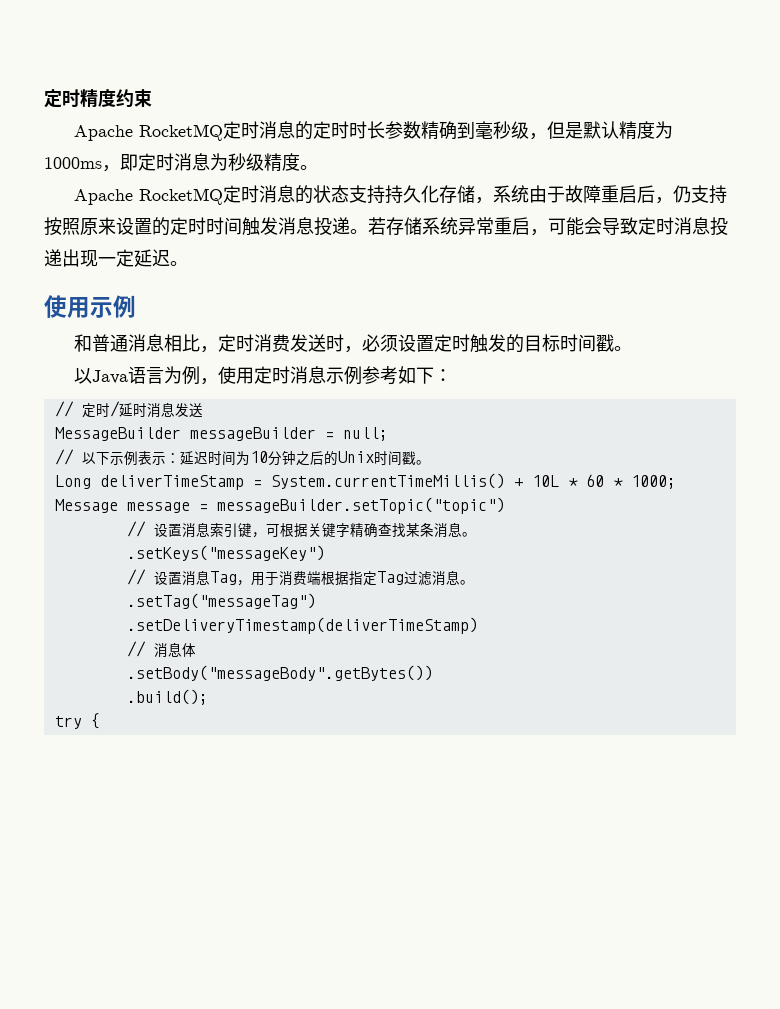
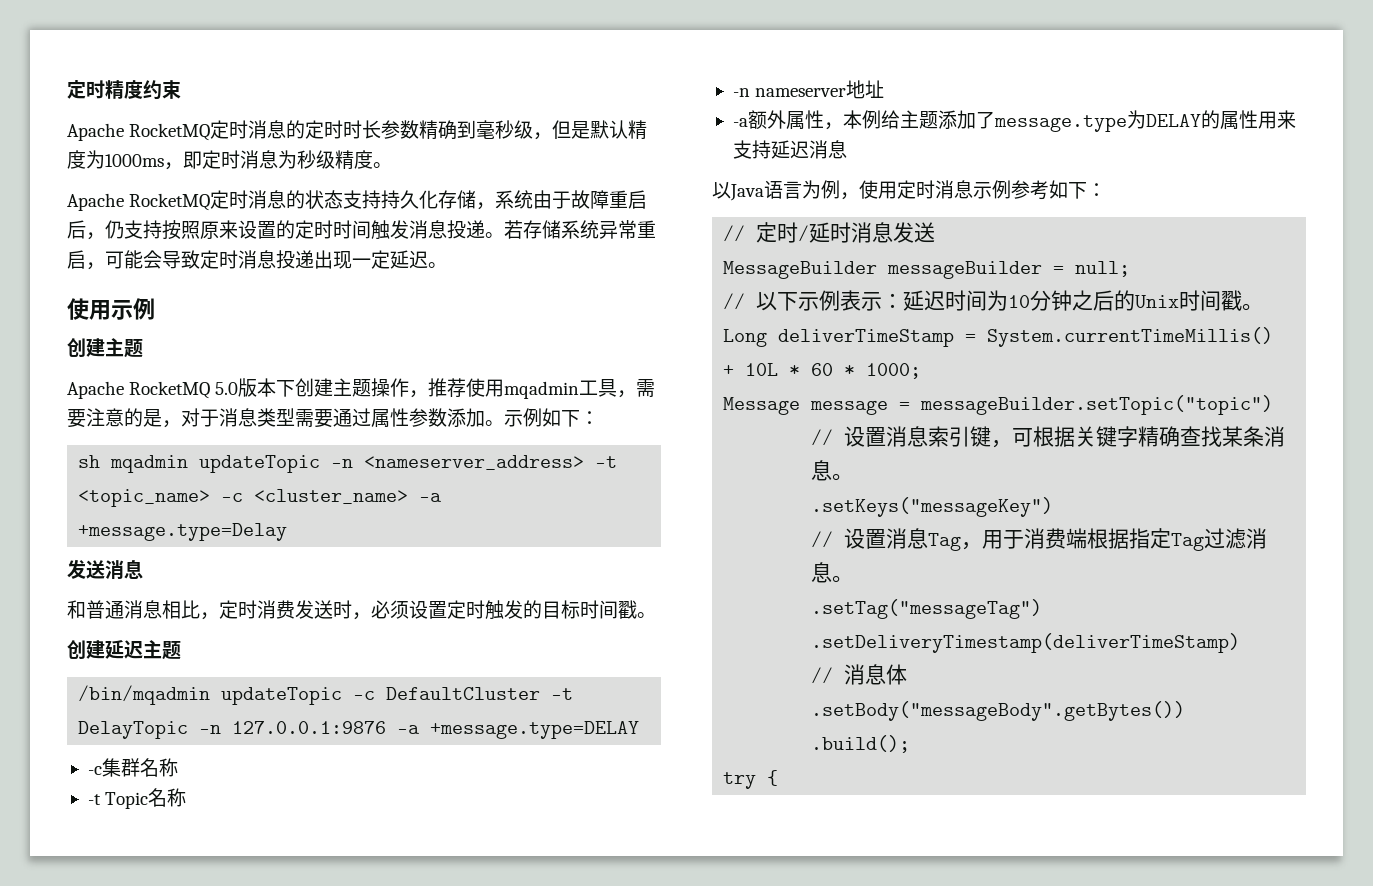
  使用示例
+ 创建主题
+ Apache RocketMQ 5.0版本下创建主题操作，推荐使用mqadmin工具，需要注意的是，对于消息类型需要通过属性参数添加。示例如下：
+ sh mqadmin updateTopic -n <nameserver_address> -t <topic_name> -c <cluster_name> -a +message.type=Delay
+ 发送消息
+ 创建延迟主题
+ /bin/mqadmin updateTopic -c DefaultCluster -t DelayTopic -n 127.0.0.1:9876 -a +message.type=DELAY
+ -c集群名称
+ -t Topic名称
+ -n nameserver地址
+ -a额外属性，本例给主题添加了message.type为DELAY的属性用来支持延迟消息

